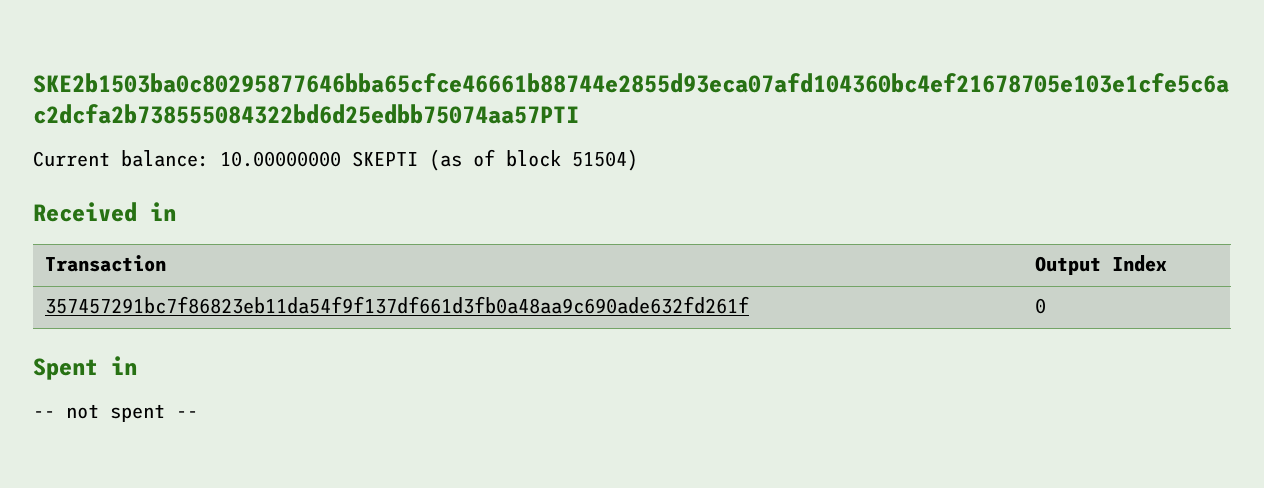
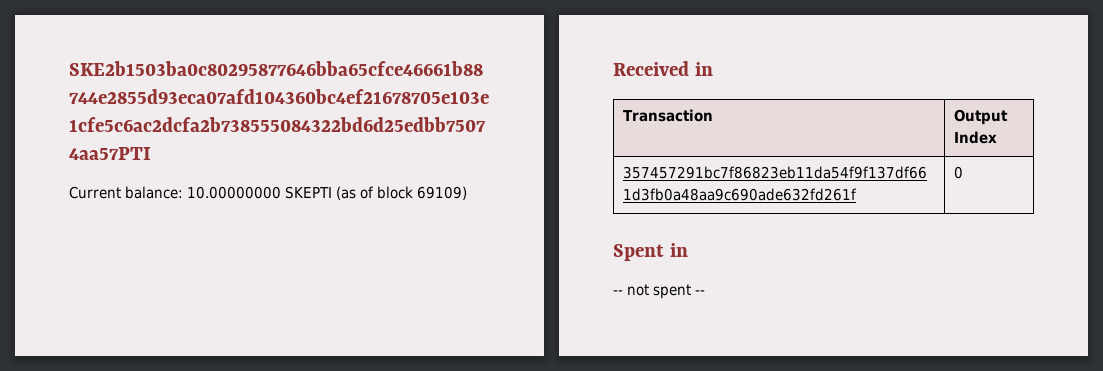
- Current balance: 10.00000000 SKEPTI (as of block 51504)
+ Current balance: 10.00000000 SKEPTI (as of block 69109)

